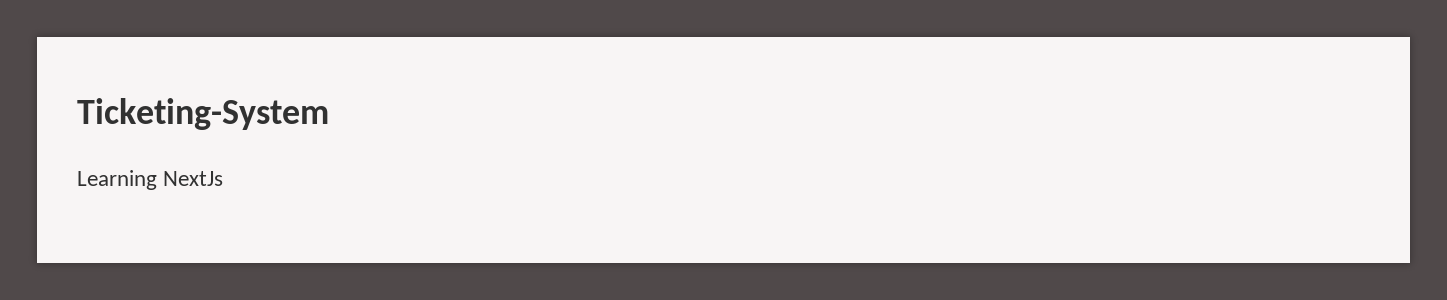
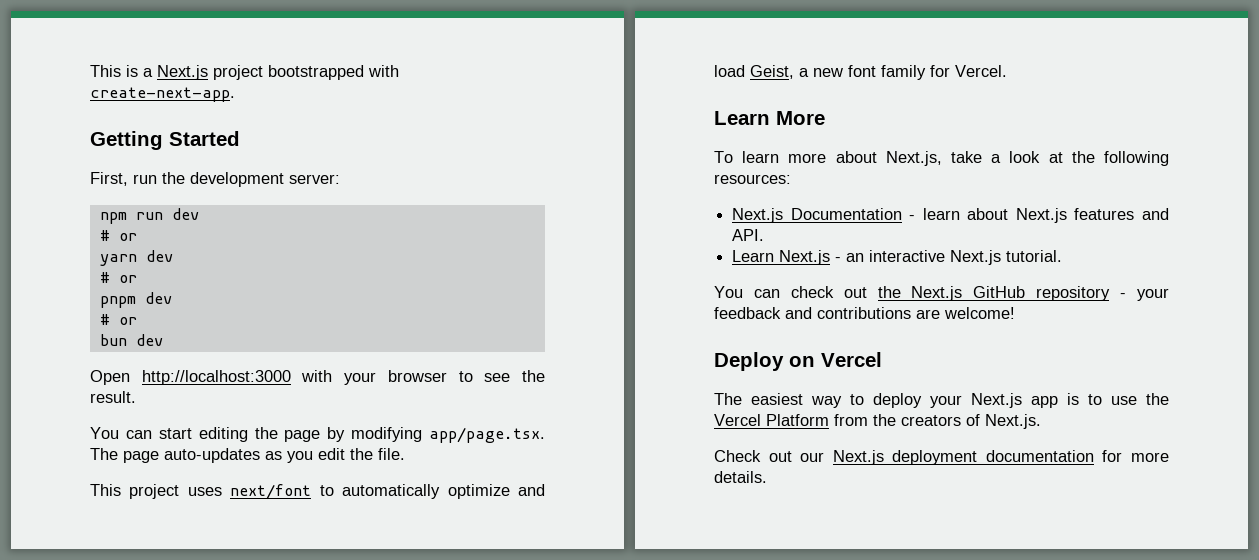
- Ticketing-System
- Learning NextJs
+ This is a Next.js project bootstrapped with create-next-app.
+ Getting Started
+ First, run the development server:
+ npm run dev
+ # or
+ yarn dev
+ # or
+ pnpm dev
+ # or
+ bun dev
+ Open http://localhost:3000 with your browser to see the result.
+ You can start editing the page by modifying app/page.tsx. The page auto-updates as you edit the file.
+ This project uses next/font to automatically optimize and load Geist, a new font family for Vercel.
+ Learn More
+ To learn more about Next.js, take a look at the following resources:
+ Next.js Documentation - learn about Next.js features and API.
+ Learn Next.js - an interactive Next.js tutorial.
+ You can check out the Next.js GitHub repository - your feedback and contributions are welcome!
+ Deploy on Vercel
+ The easiest way to deploy your Next.js app is to use the Vercel Platform from the creators of Next.js.
+ Check out our Next.js deployment documentation for more details.

